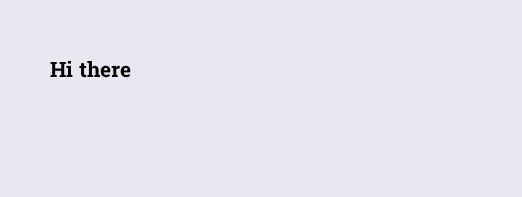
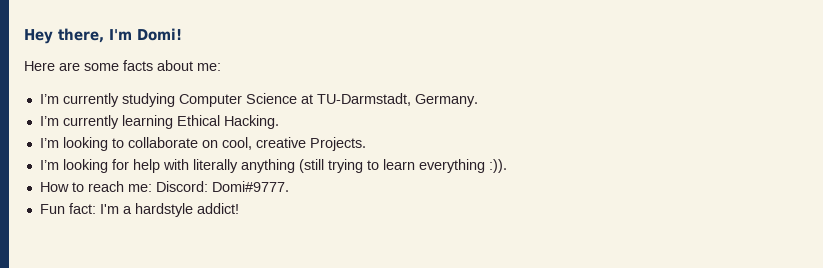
- Hi there
+ Hey there, I'm Domi!
+ Here are some facts about me:
+ I’m currently studying Computer Science at TU-Darmstadt, Germany.
+ I’m currently learning Ethical Hacking.
+ I’m looking to collaborate on cool, creative Projects.
+ I’m looking for help with literally anything (still trying to learn everything :)).
+ How to reach me: Discord: Domi#9777.
+ Fun fact: I'm a hardstyle addict!

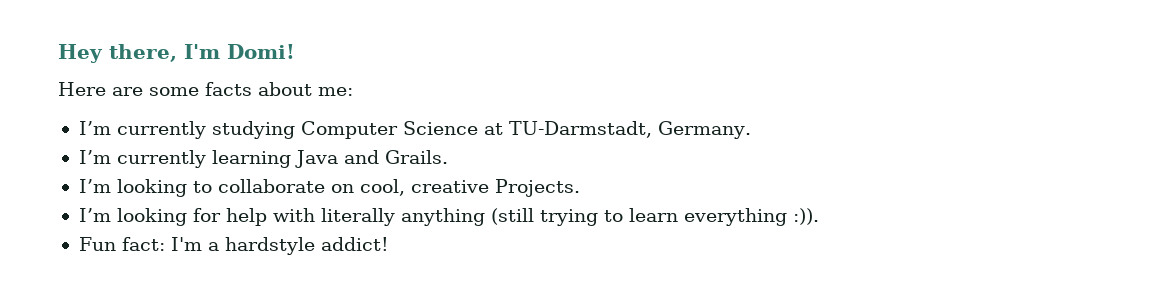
- I’m currently learning Ethical Hacking.
+ I’m currently learning Java and Grails.
- How to reach me: Discord: Domi#9777.

